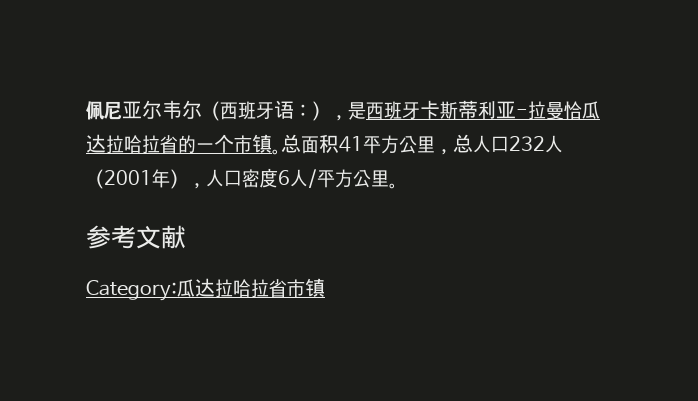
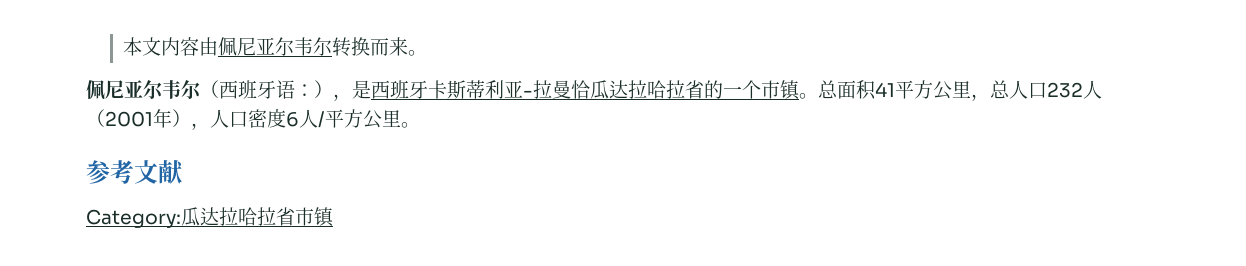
+ 本文内容由佩尼亚尔韦尔转换而来。

